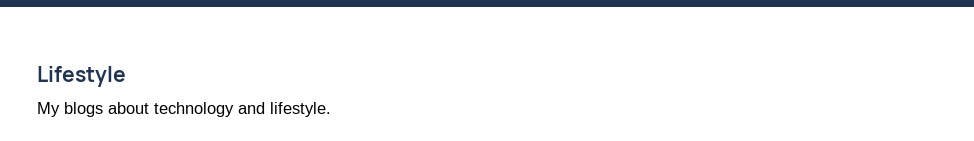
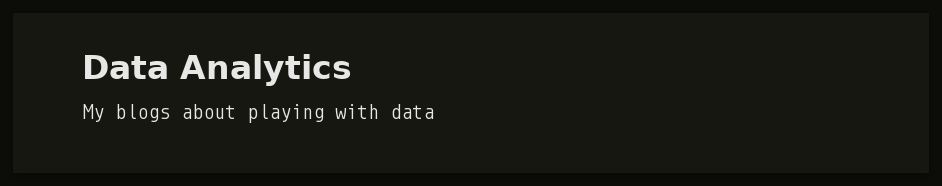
- Lifestyle
+ Data Analytics
- My blogs about technology and lifestyle.
+ My blogs about playing with data

